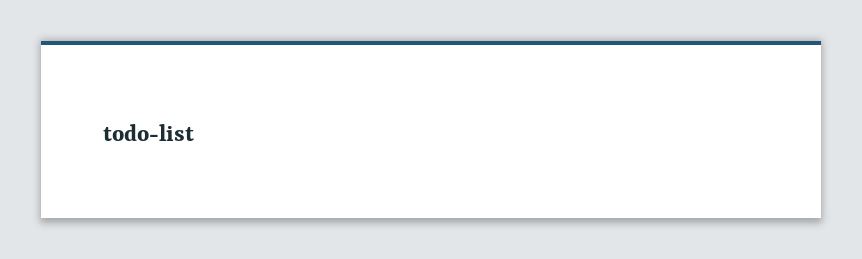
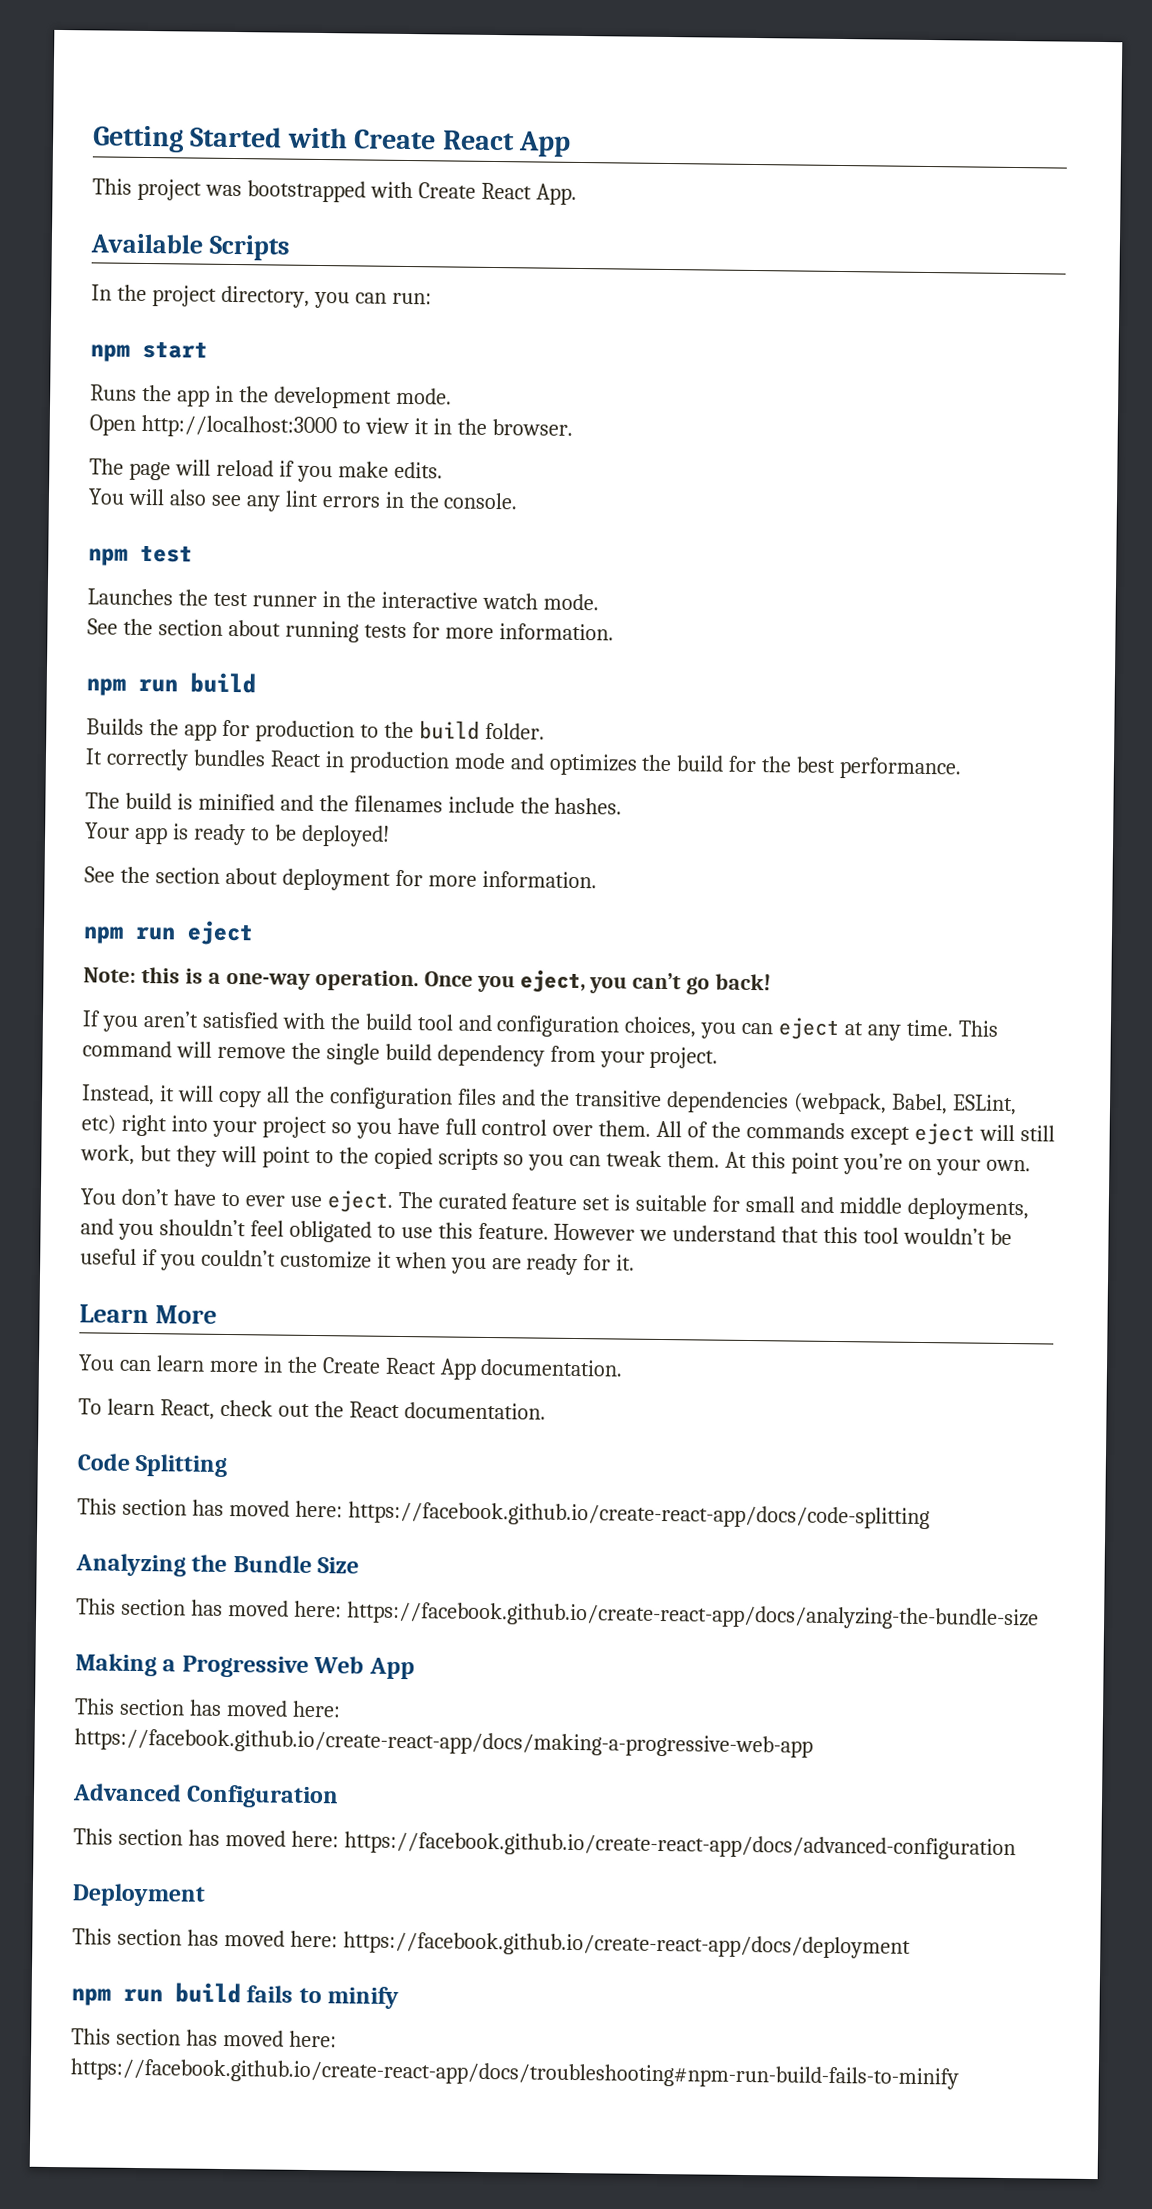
- todo-list
+ Getting Started with Create React App
+ This project was bootstrapped with Create React App.
+ Available Scripts
+ In the project directory, you can run:
+ npm start
+ Runs the app in the development mode.
+ Open http://localhost:3000 to view it in the browser.
+ The page will reload if you make edits.
+ You will also see any lint errors in the console.
+ npm test
+ Launches the test runner in the interactive watch mode.
+ See the section about running tests for more information.
+ npm run build
+ Builds the app for production to the build folder.
+ It correctly bundles React in production mode and optimizes the build for the best performance.
+ The build is minified and the filenames include the hashes.
+ Your app is ready to be deployed!
+ See the section about deployment for more information.
+ npm run eject
+ Note: this is a one-way operation. Once you eject, you can’t go back!
+ If you aren’t satisfied with the build tool and configuration choices, you can eject at any time. This command will remove the single build dependency from your project.
+ Instead, it will copy all the configuration files and the transitive dependencies (webpack, Babel, ESLint, etc) right into your project so you have full control over them. All of the commands except eject will still work, but they will point to the copied scripts so you can tweak them. At this point you’re on your own.
+ You don’t have to ever use eject. The curated feature set is suitable for small and middle deployments, and you shouldn’t feel obligated to use this feature. However we understand that this tool wouldn’t be useful if you couldn’t customize it when you are ready for it.
+ Learn More
+ You can learn more in the Create React App documentation.
+ To learn React, check out the React documentation.
+ Code Splitting
+ This section has moved here: https://facebook.github.io/create-react-app/docs/code-splitting
+ Analyzing the Bundle Size
+ This section has moved here: https://facebook.github.io/create-react-app/docs/analyzing-the-bundle-size
+ Making a Progressive Web App
+ This section has moved here: https://facebook.github.io/create-react-app/docs/making-a-progressive-web-app
+ Advanced Configuration
+ This section has moved here: https://facebook.github.io/create-react-app/docs/advanced-configuration
+ Deployment
+ This section has moved here: https://facebook.github.io/create-react-app/docs/deployment
+ npm run build fails to minify
+ This section has moved here: https://facebook.github.io/create-react-app/docs/troubleshooting#npm-run-build-fails-to-minify

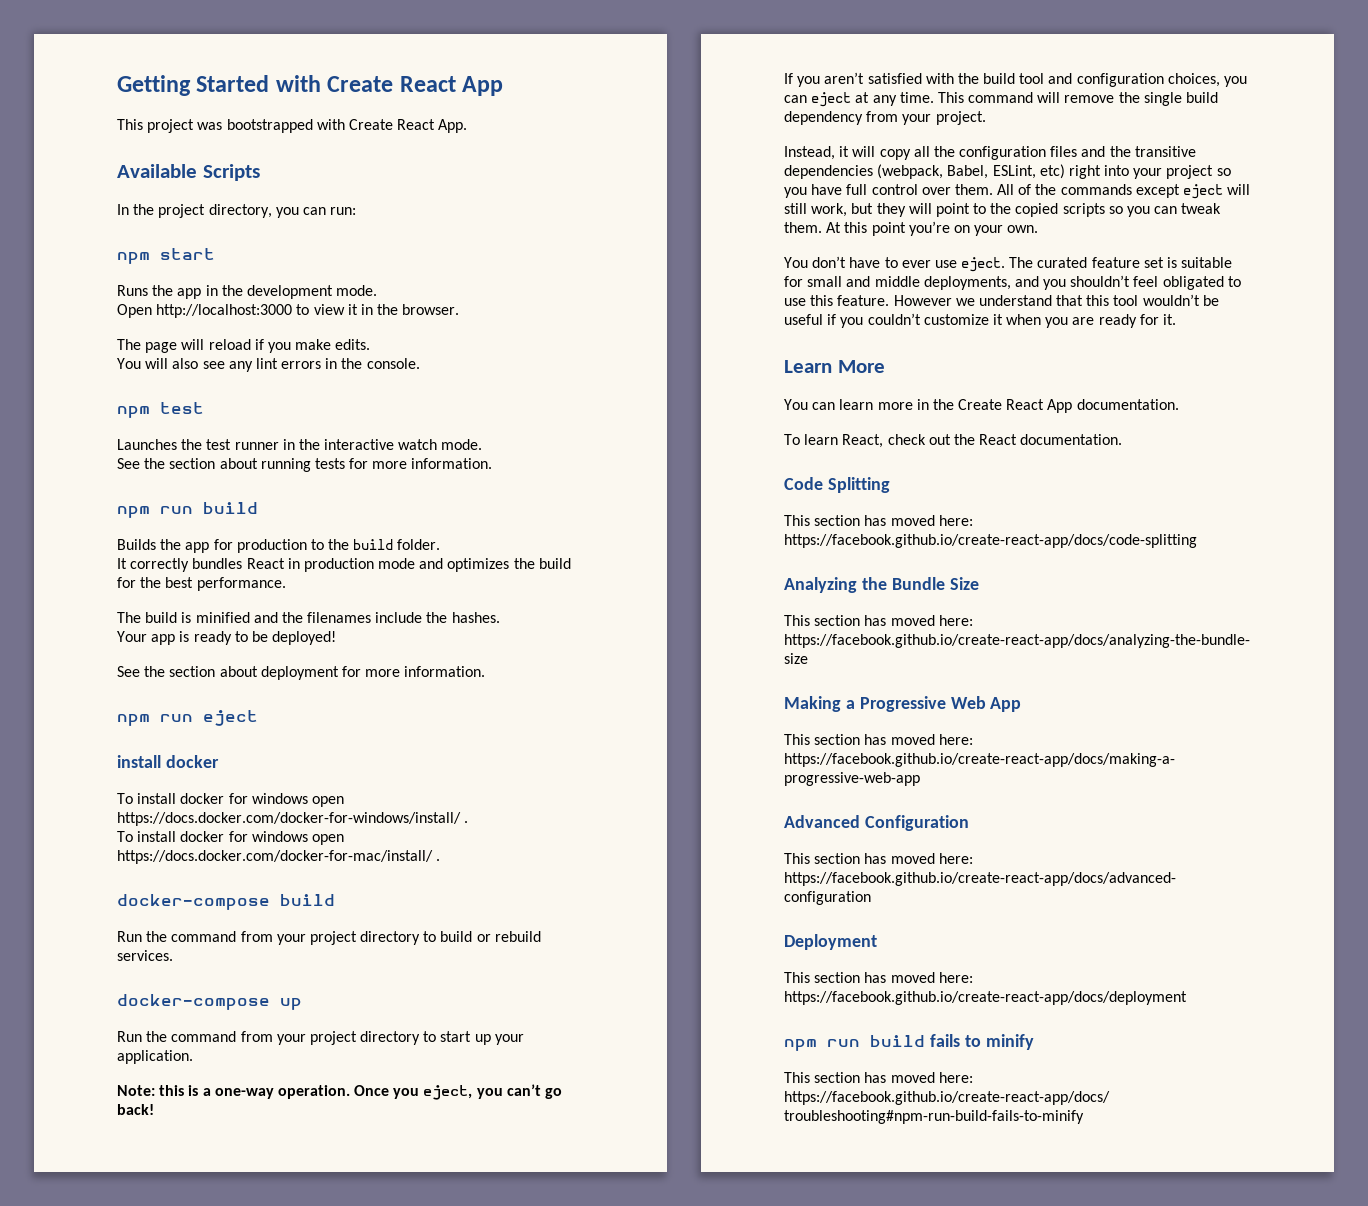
  npm run eject
+ install docker
+ To install docker for windows open https://docs.docker.com/docker-for-windows/install/ .
+ To install docker for windows open https://docs.docker.com/docker-for-mac/install/ .
+ docker-compose build
+ Run the command from your project directory to build or rebuild services.
+ docker-compose up
+ Run the command from your project directory to start up your application.

